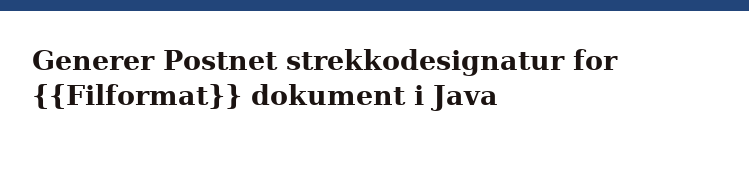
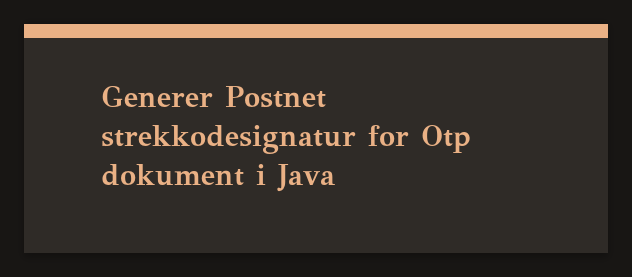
- Generer Postnet strekkodesignatur for {{Filformat}} dokument i Java
+ Generer Postnet strekkodesignatur for Otp dokument i Java

